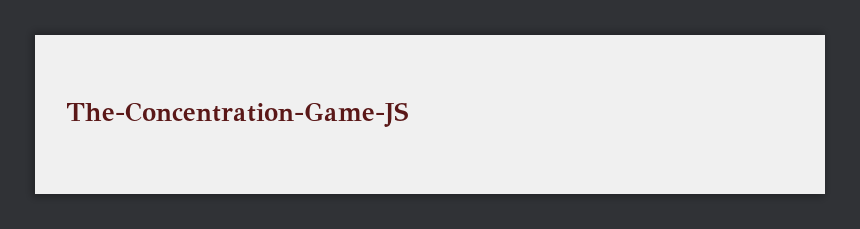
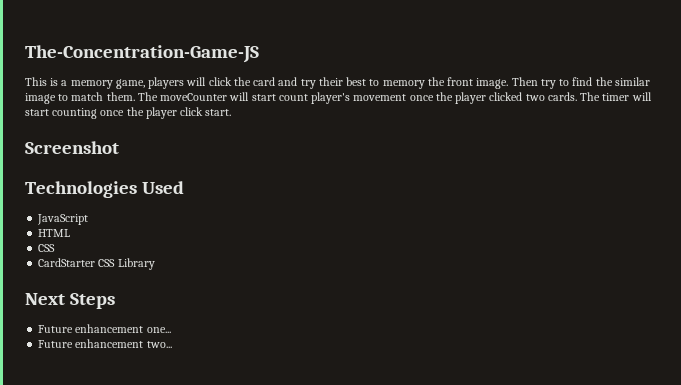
+ This is a memory game, players will click the card and try their best to memory the front image. Then try to find the similar image to match them. The moveCounter will start count player's movement once the player clicked two cards. The timer will start counting once the player click start.
+ Screenshot
+ Technologies Used
+ JavaScript
+ HTML
+ CSS
+ CardStarter CSS Library
+ Next Steps
+ Future enhancement one...
+ Future enhancement two...

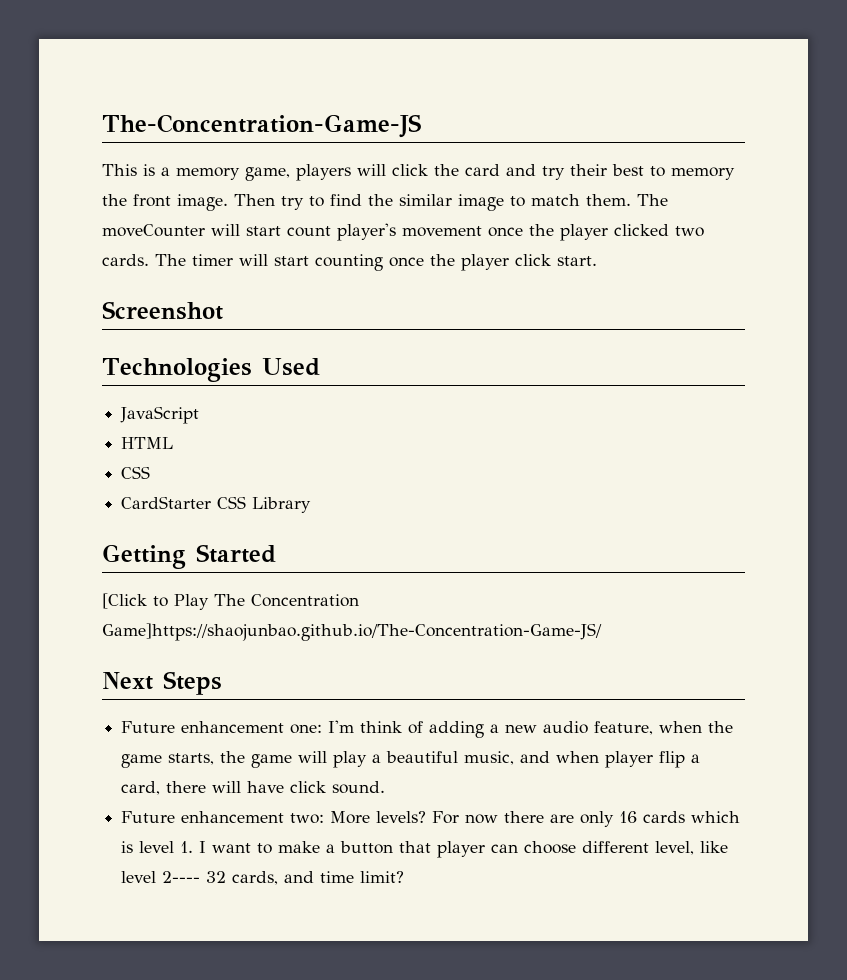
+ Getting Started
+ [Click to Play The Concentration Game]https://shaojunbao.github.io/The-Concentration-Game-JS/
  Next Steps
- Future enhancement one...
- Future enhancement two...
+ Future enhancement one: I'm think of adding a new audio feature, when the game starts, the game will play a beautiful music, and when player flip a card, there will have click sound.
+ Future enhancement two: More levels? For now there are only 16 cards which is level 1. I want to make a button that player can choose different level, like level 2---- 32 cards, and time limit?

